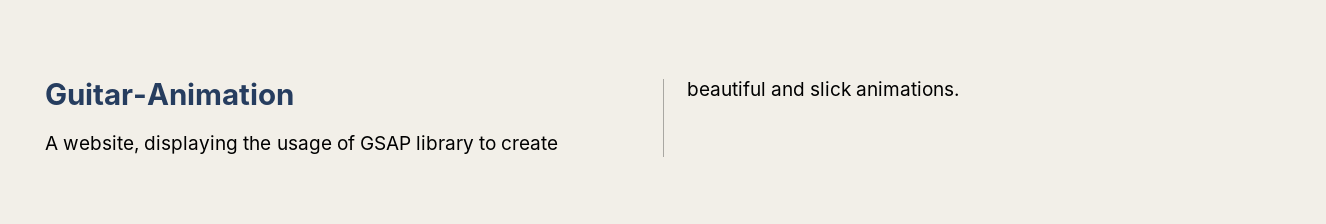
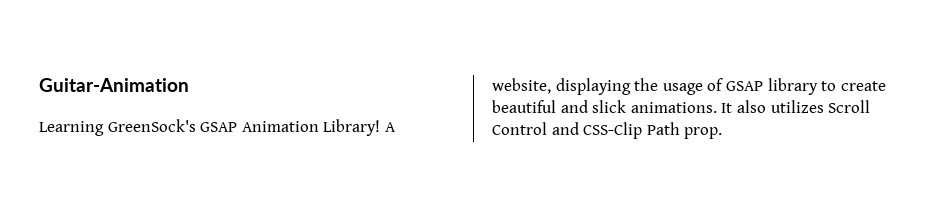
+ Learning GreenSock's GSAP Animation Library!
+ It also utilizes Scroll Control and CSS-Clip Path prop.

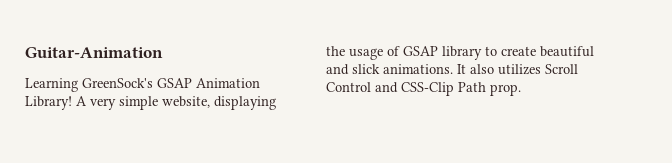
- A website, displaying the usage of GSAP library to create beautiful and slick animations.
+ A very simple website, displaying the usage of GSAP library to create beautiful and slick animations.

